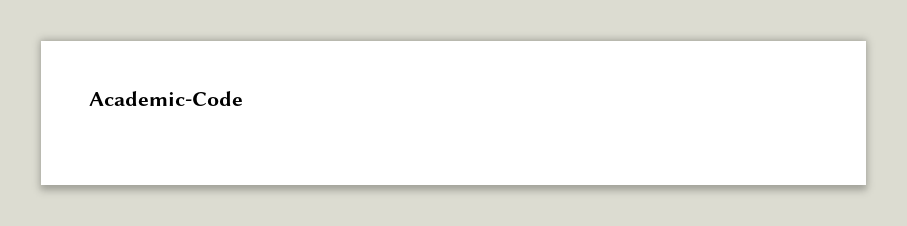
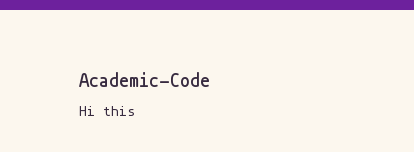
+ Hi this

